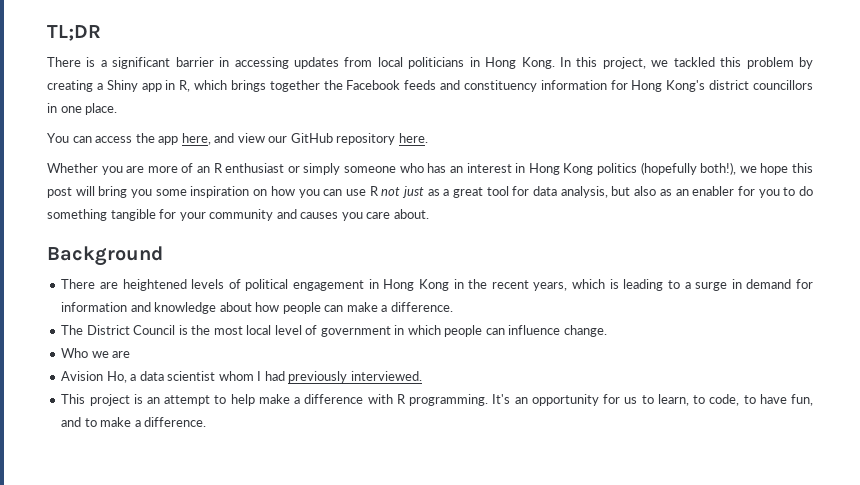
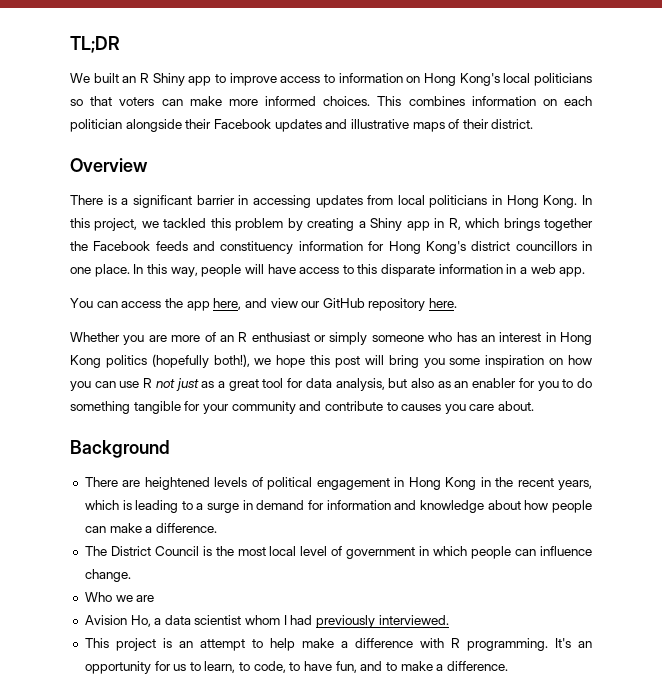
+ We built an R Shiny app to improve access to information on Hong Kong's local politicians so that voters can make more informed choices. This combines information on each politician alongside their Facebook updates and illustrative maps of their district.
+ Overview
+ In this way, people will have access to this disparate information in a web app.
- Whether you are more of an R enthusiast or simply someone who has an interest in Hong Kong politics (hopefully both!), we hope this post will bring you some inspiration on how you can use R not just as a great tool for data analysis, but also as an enabler for you to do something tangible for your community and causes you care about.
+ Whether you are more of an R enthusiast or simply someone who has an interest in Hong Kong politics (hopefully both!), we hope this post will bring you some inspiration on how you can use R not just as a great tool for data analysis, but also as an enabler for you to do something tangible for your community and contribute to causes you care about.

